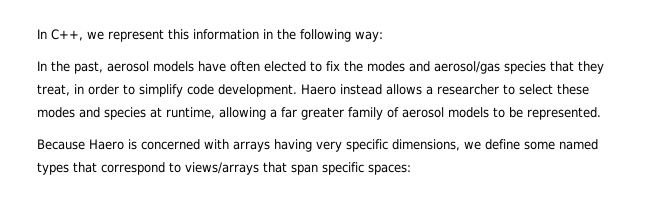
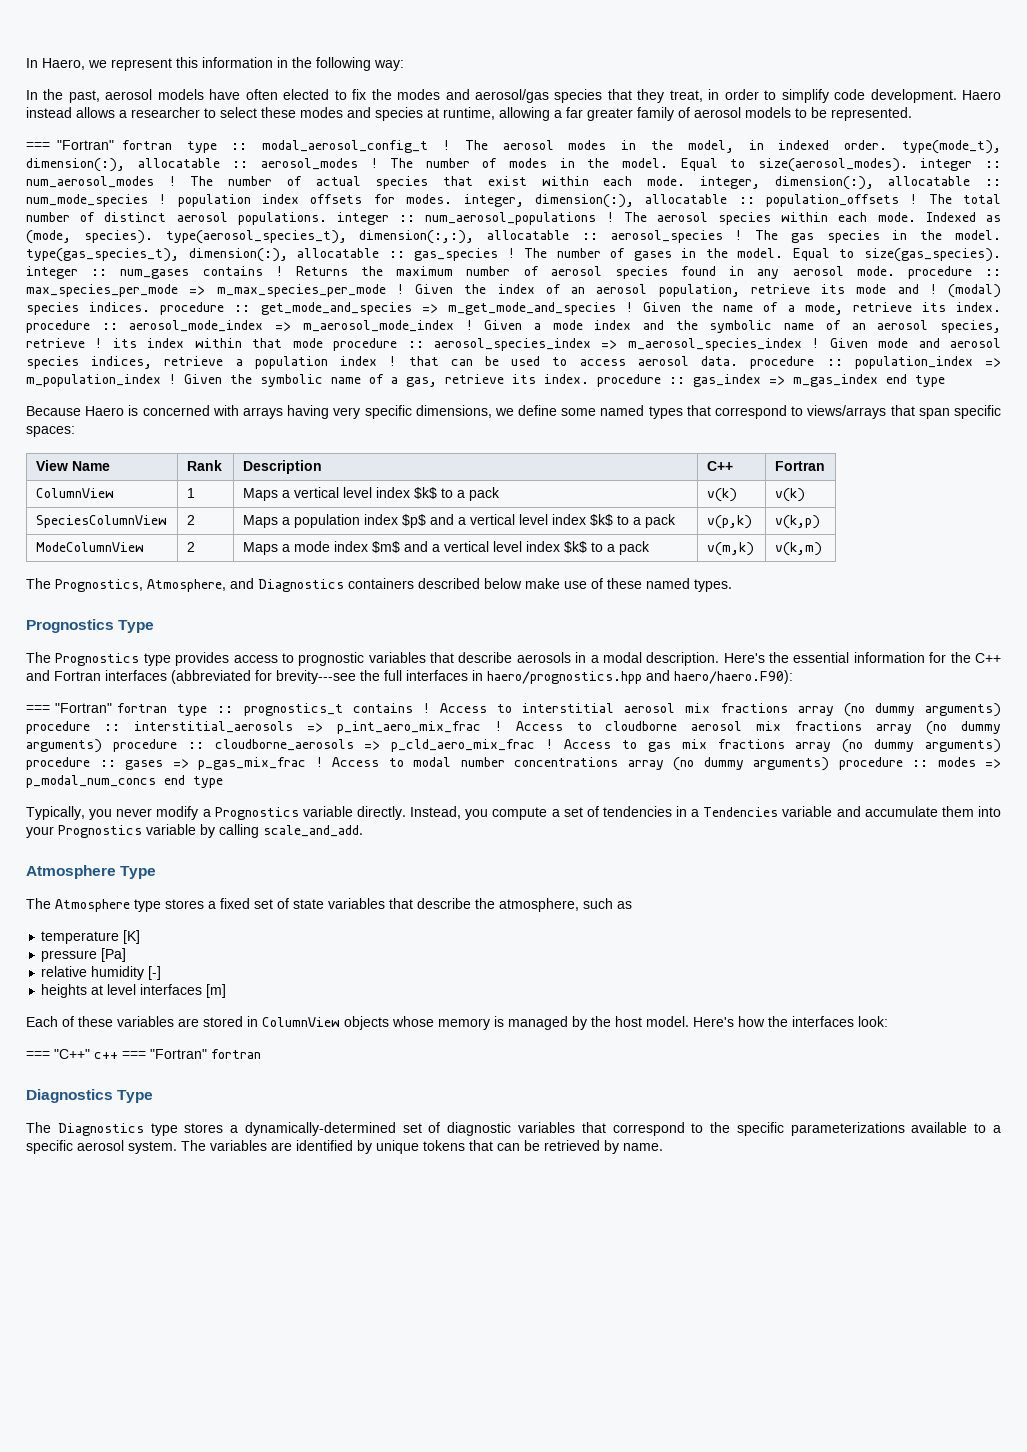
- In C++, we represent this information in the following way:
+ In Haero, we represent this information in the following way:
+ === "Fortran" fortran type :: modal_aerosol_config_t ! The aerosol modes in the model, in indexed order. type(mode_t), dimension(:), allocatable :: aerosol_modes ! The number of modes in the model. Equal to size(aerosol_modes). integer :: num_aerosol_modes ! The number of actual species that exist within each mode. integer, dimension(:), allocatable :: num_mode_species ! population index offsets for modes. integer, dimension(:), allocatable :: population_offsets ! The total number of distinct aerosol populations. integer :: num_aerosol_populations ! The aerosol species within each mode. Indexed as (mode, species). type(aerosol_species_t), dimension(:,:), allocatable :: aerosol_species ! The gas species in the model. type(gas_species_t), dimension(:), allocatable :: gas_species ! The number of gases in the model. Equal to size(gas_species). integer :: num_gases contains ! Returns the maximum number of aerosol species found in any aerosol mode. procedure :: max_species_per_mode => m_max_species_per_mode ! Given the index of an aerosol population, retrieve its mode and ! (modal) species indices. procedure :: get_mode_and_species => m_get_mode_and_species ! Given the name of a mode, retrieve its index. procedure :: aerosol_mode_index => m_aerosol_mode_index ! Given a mode index and the symbolic name of an aerosol species, retrieve ! its index within that mode procedure :: aerosol_species_index => m_aerosol_species_index ! Given mode and aerosol species indices, retrieve a population index ! that can be used to access aerosol data. procedure :: population_index => m_population_index ! Given the symbolic name of a gas, retrieve its index. procedure :: gas_index => m_gas_index end type
+ View Name | Rank | Description | C++ | Fortran
+ ColumnView | 1 | Maps a vertical level index $k$ to a pack | v(k) | v(k)
+ SpeciesColumnView | 2 | Maps a population index $p$ and a vertical level index $k$ to a pack | v(p,k) | v(k,p)
+ ModeColumnView | 2 | Maps a mode index $m$ and a vertical level index $k$ to a pack | v(m,k) | v(k,m)
+ The Prognostics, Atmosphere, and Diagnostics containers described below make use of these named types.
+ Prognostics Type
+ The Prognostics type provides access to prognostic variables that describe aerosols in a modal description. Here's the essential information for the C++ and Fortran interfaces (abbreviated for brevity---see the full interfaces in haero/prognostics.hpp and haero/haero.F90):
+ === "Fortran" fortran type :: prognostics_t contains ! Access to interstitial aerosol mix fractions array (no dummy arguments) procedure :: interstitial_aerosols => p_int_aero_mix_frac ! Access to cloudborne aerosol mix fractions array (no dummy arguments) procedure :: cloudborne_aerosols => p_cld_aero_mix_frac ! Access to gas mix fractions array (no dummy arguments) procedure :: gases => p_gas_mix_frac ! Access to modal number concentrations array (no dummy arguments) procedure :: modes => p_modal_num_concs end type
+ Typically, you never modify a Prognostics variable directly. Instead, you compute a set of tendencies in a Tendencies variable and accumulate them into your Prognostics variable by calling scale_and_add.
+ Atmosphere Type
+ The Atmosphere type stores a fixed set of state variables that describe the atmosphere, such as
+ temperature [K]
+ pressure [Pa]
+ relative humidity [-]
+ heights at level interfaces [m]
+ Each of these variables are stored in ColumnView objects whose memory is managed by the host model. Here's how the interfaces look:
+ === "C++" c++ === "Fortran" fortran
+ Diagnostics Type
+ The Diagnostics type stores a dynamically-determined set of diagnostic variables that correspond to the specific parameterizations available to a specific aerosol system. The variables are identified by unique tokens that can be retrieved by name.

